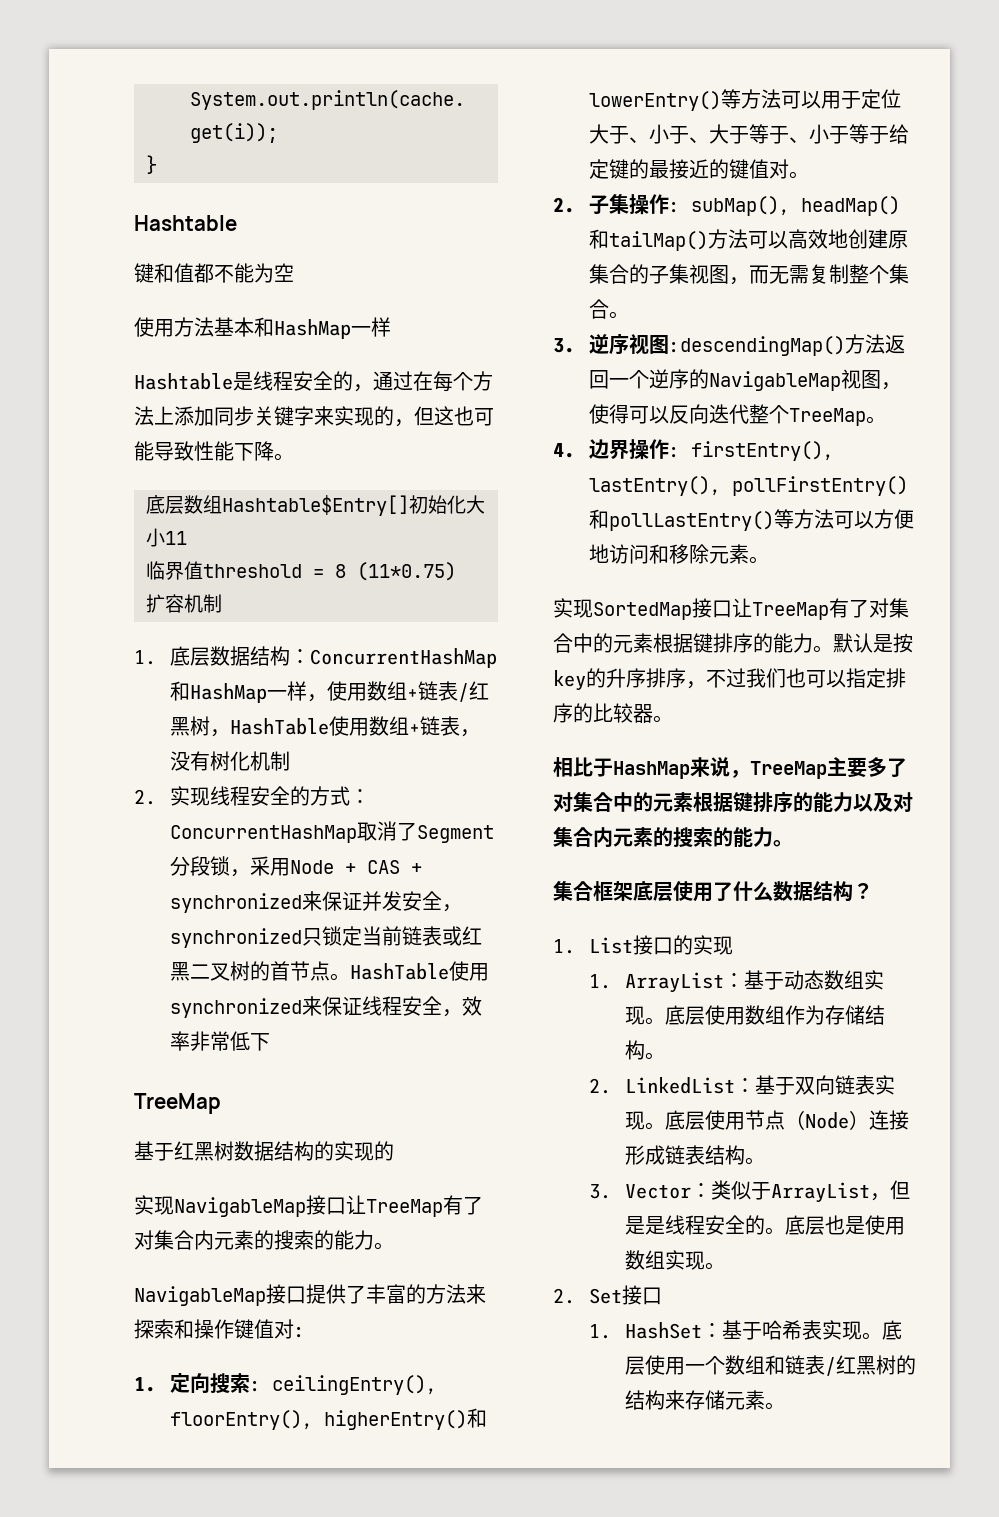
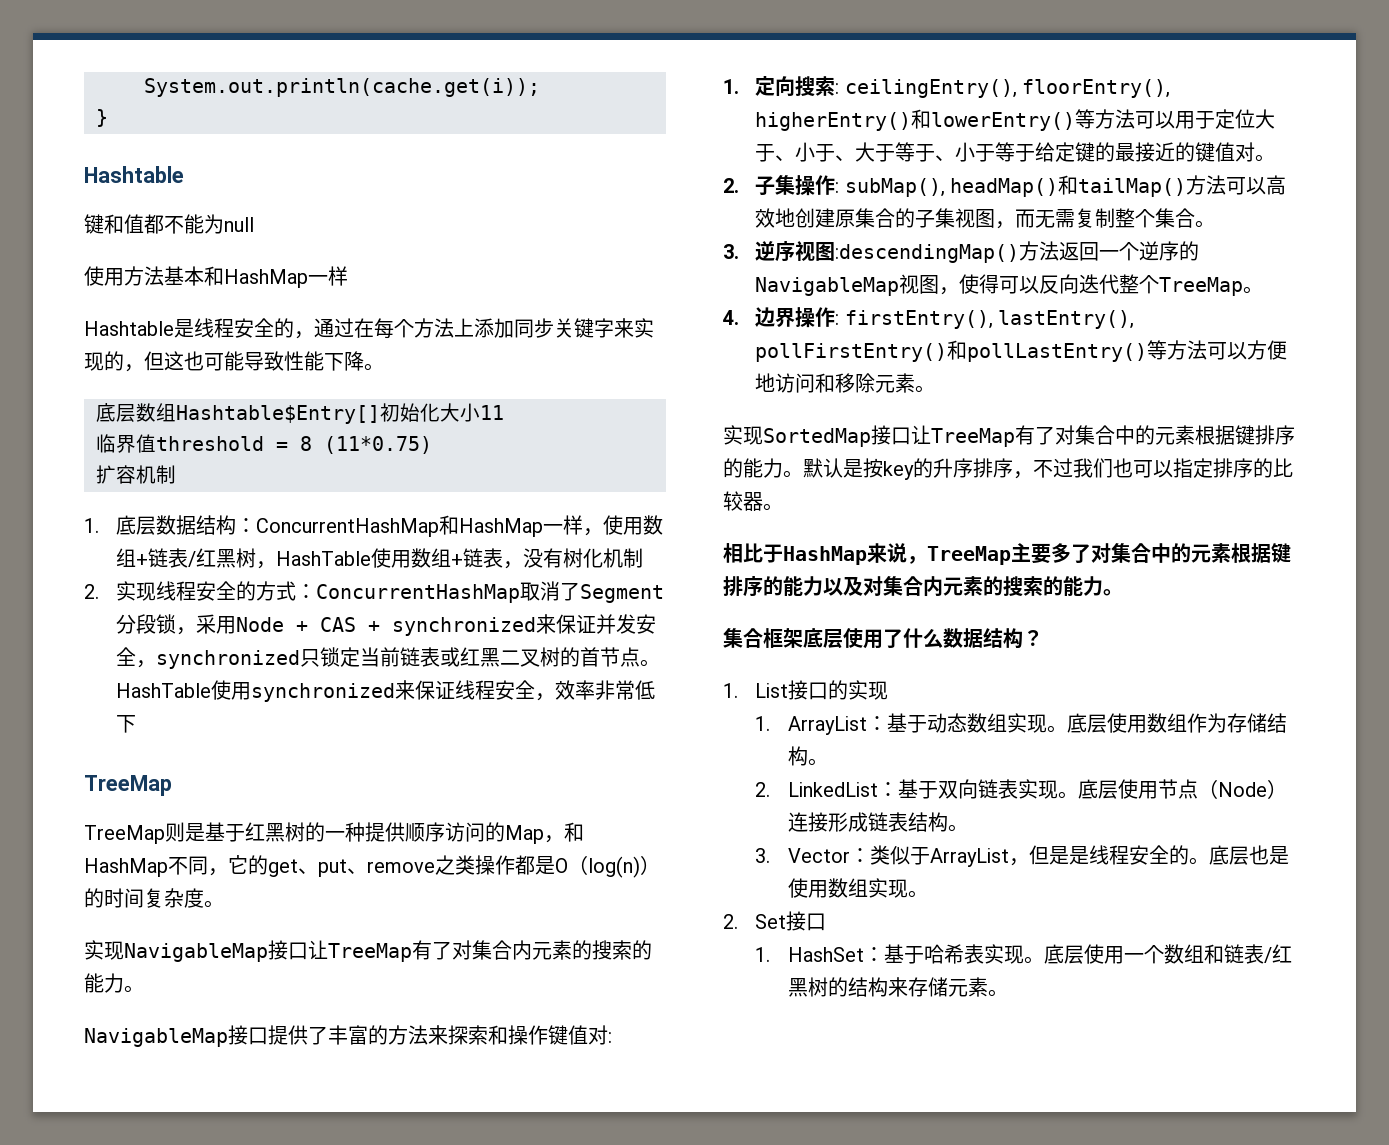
- 键和值都不能为空
+ 键和值都不能为null
- 基于红黑树数据结构的实现的
+ TreeMap则是基于红黑树的一种提供顺序访问的Map，和HashMap不同，它的get、put、remove之类操作都是O（log(n)）的时间复杂度。

